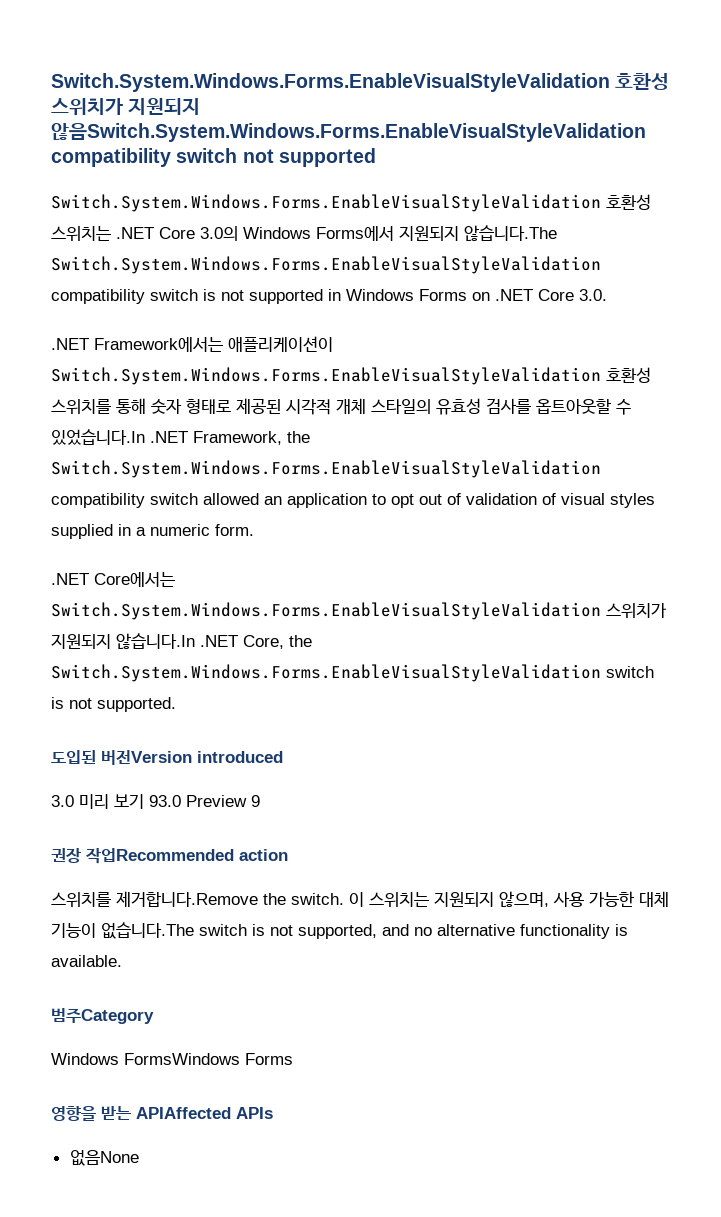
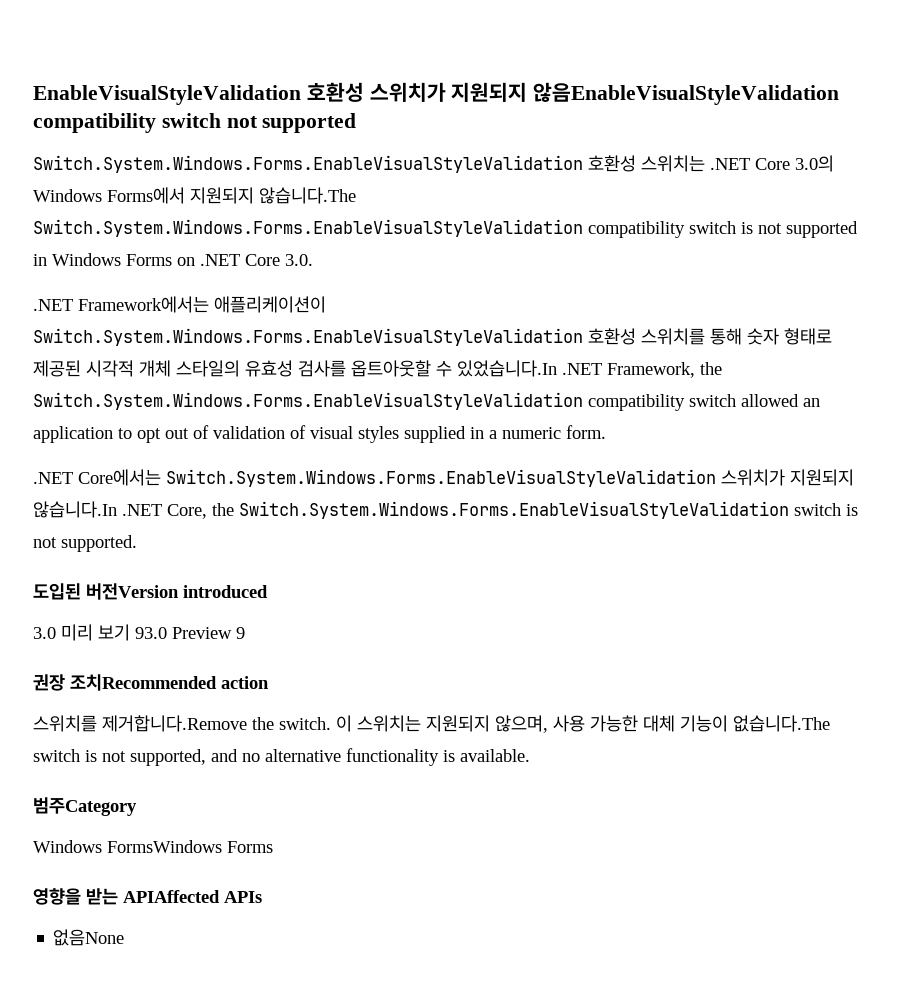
- Switch.System.Windows.Forms.EnableVisualStyleValidation 호환성 스위치가 지원되지 않음Switch.System.Windows.Forms.EnableVisualStyleValidation compatibility switch not supported
+ EnableVisualStyleValidation 호환성 스위치가 지원되지 않음EnableVisualStyleValidation compatibility switch not supported
- 권장 작업Recommended action
+ 권장 조치Recommended action

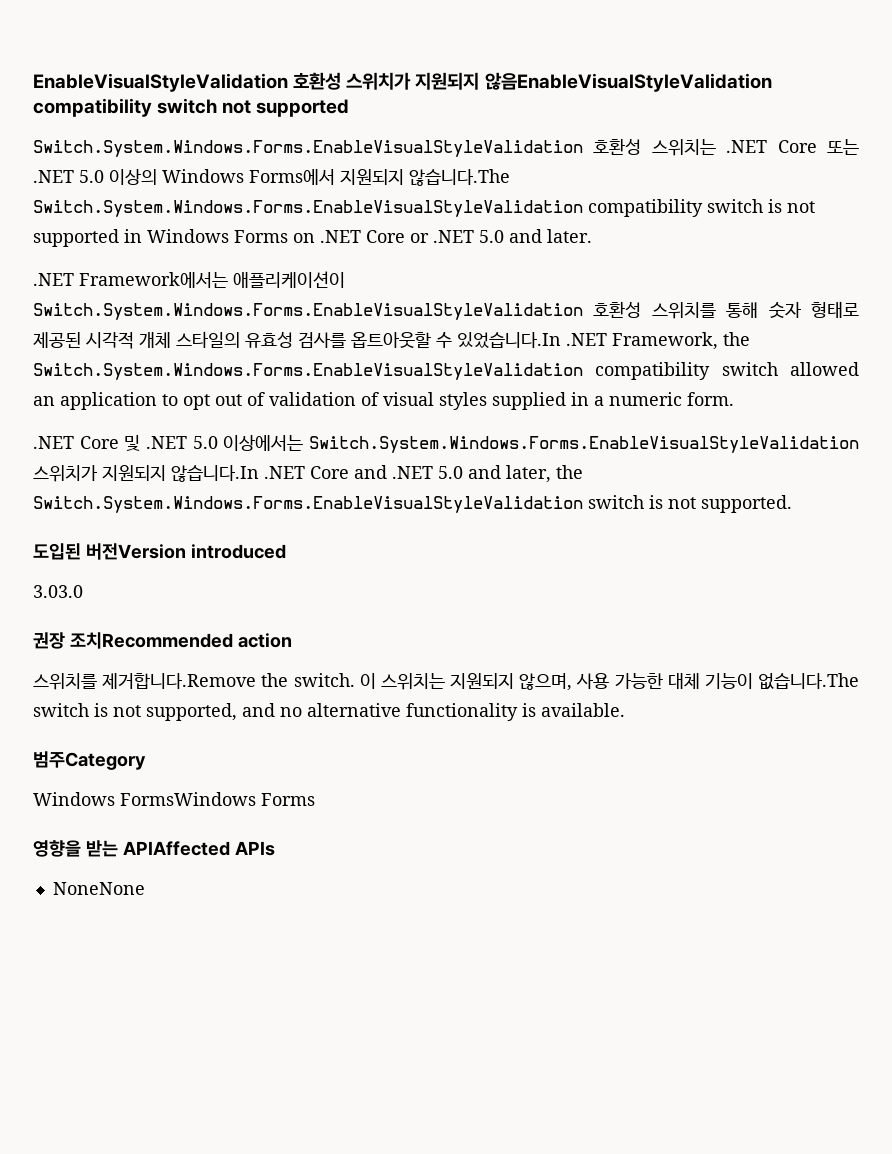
- Switch.System.Windows.Forms.EnableVisualStyleValidation 호환성 스위치는 .NET Core 3.0의 Windows Forms에서 지원되지 않습니다.The Switch.System.Windows.Forms.EnableVisualStyleValidation compatibility switch is not supported in Windows Forms on .NET Core 3.0.
+ Switch.System.Windows.Forms.EnableVisualStyleValidation 호환성 스위치는 .NET Core 또는 .NET 5.0 이상의 Windows Forms에서 지원되지 않습니다.The Switch.System.Windows.Forms.EnableVisualStyleValidation compatibility switch is not supported in Windows Forms on .NET Core or .NET 5.0 and later.
- .NET Core에서는 Switch.System.Windows.Forms.EnableVisualStyleValidation 스위치가 지원되지 않습니다.In .NET Core, the Switch.System.Windows.Forms.EnableVisualStyleValidation switch is not supported.
+ .NET Core 및 .NET 5.0 이상에서는 Switch.System.Windows.Forms.EnableVisualStyleValidation 스위치가 지원되지 않습니다.In .NET Core and .NET 5.0 and later, the Switch.System.Windows.Forms.EnableVisualStyleValidation switch is not supported.
- 3.0 미리 보기 93.0 Preview 9
+ 3.03.0
- 없음None
+ NoneNone

